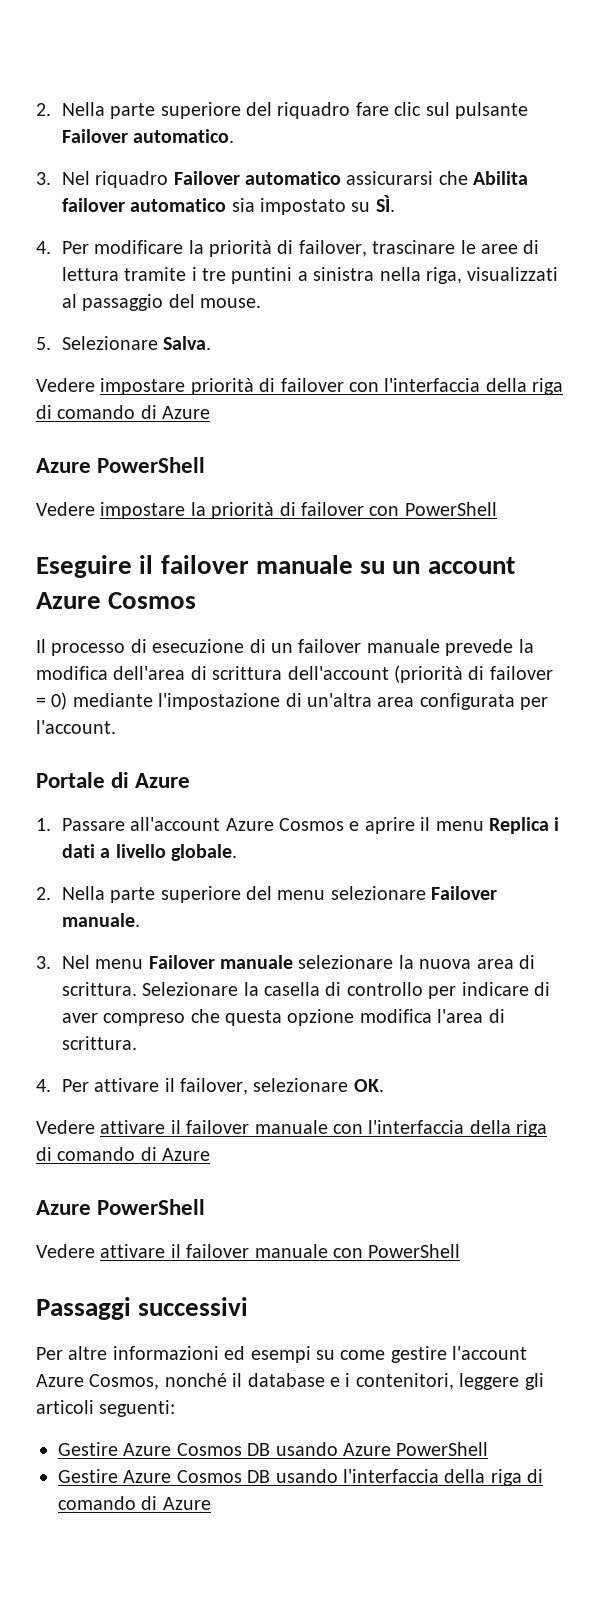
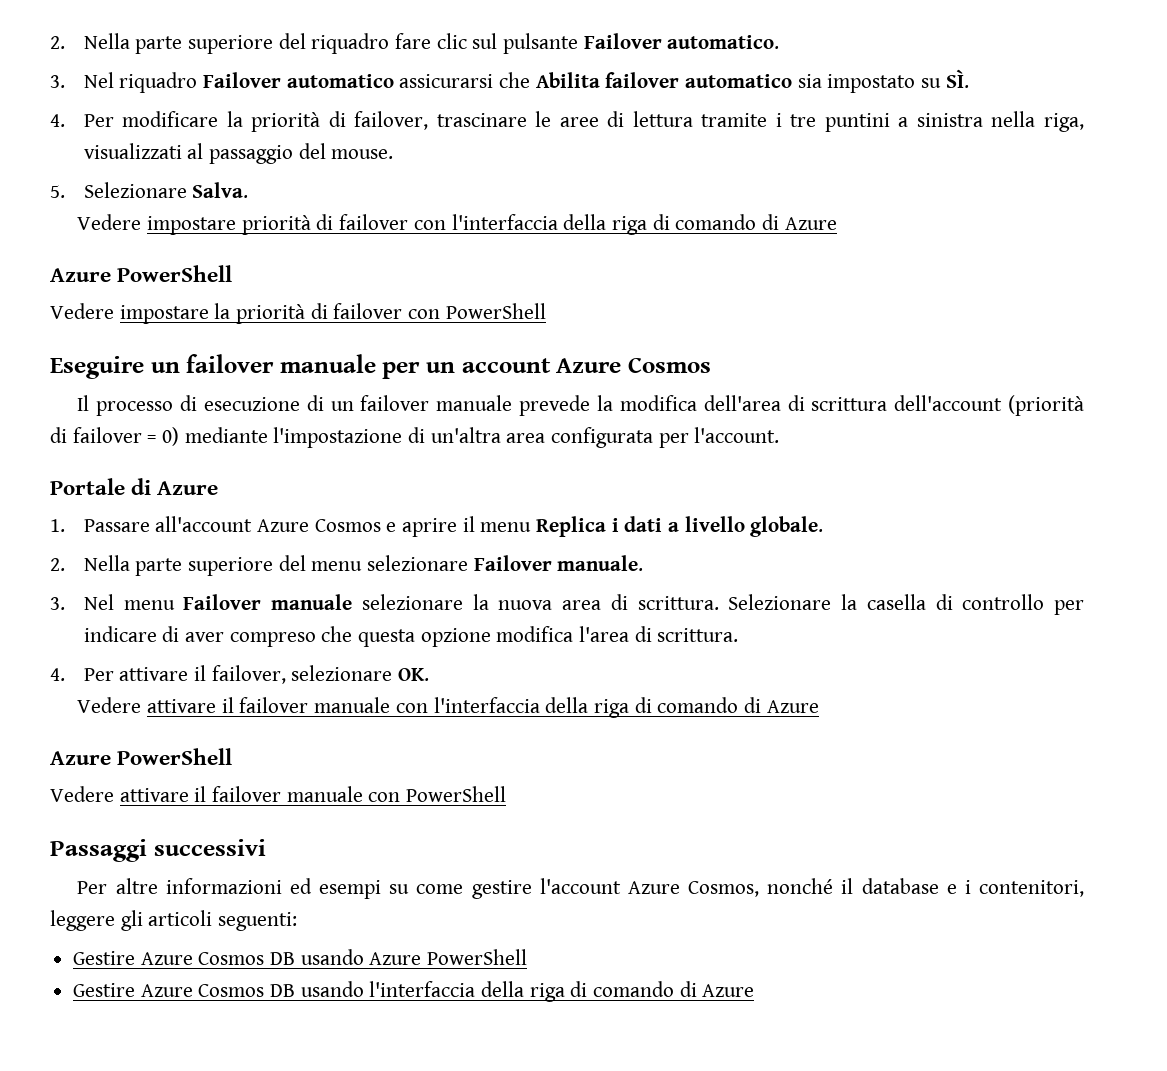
- Eseguire il failover manuale su un account Azure Cosmos
+ Eseguire un failover manuale per un account Azure Cosmos

